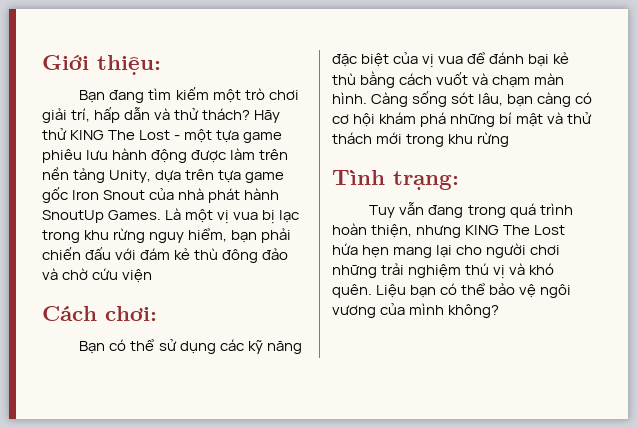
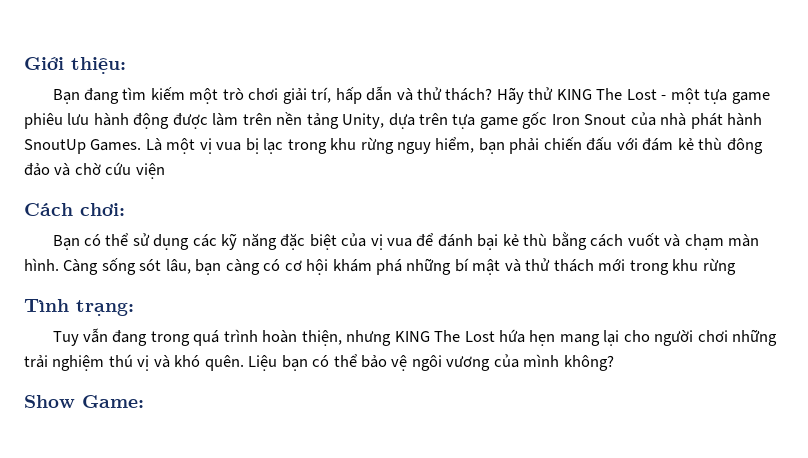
+ Show Game:

